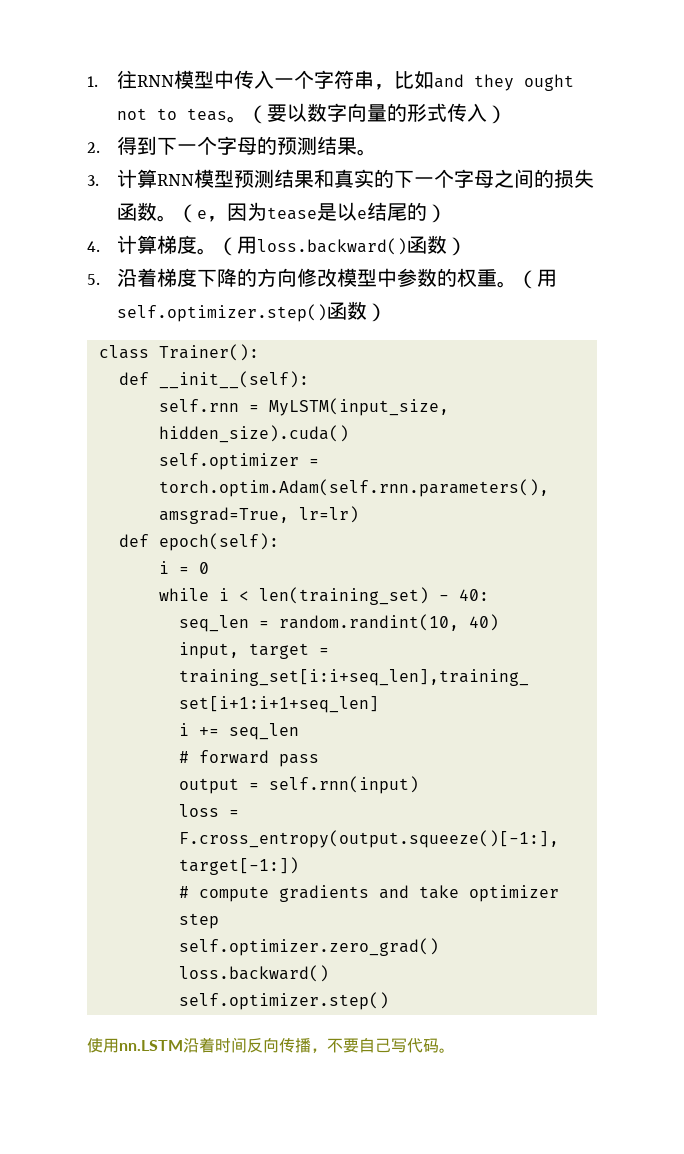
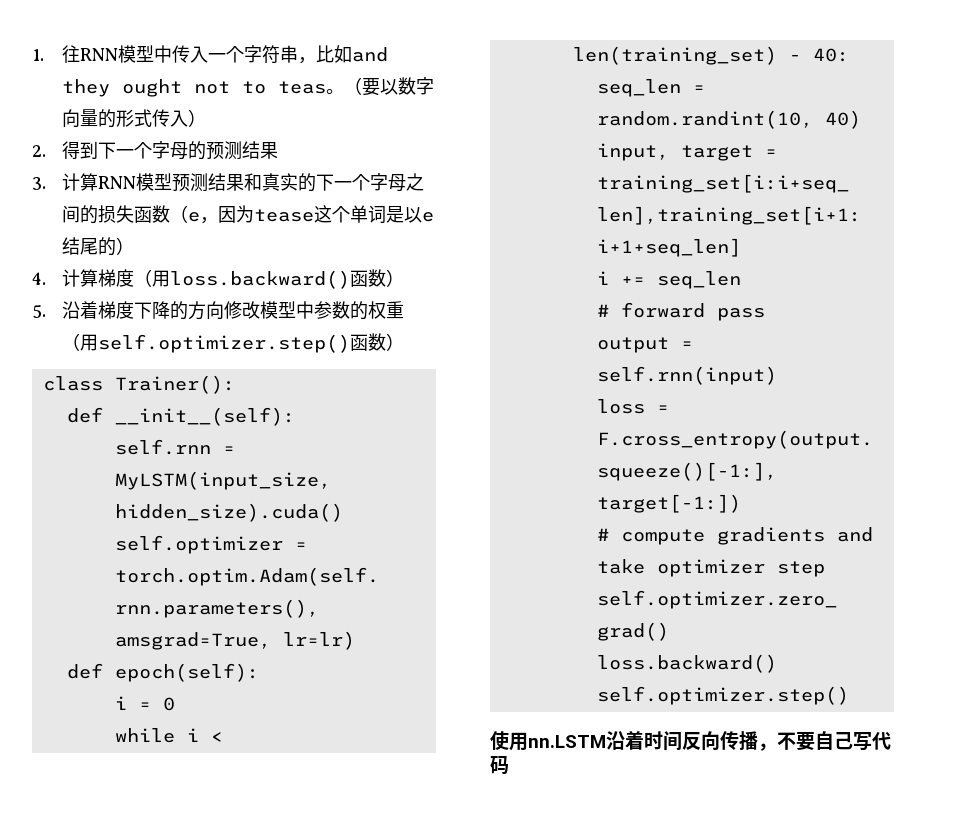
- 2.得到下一个字母的预测结果。
+ 2.得到下一个字母的预测结果
- 3.计算RNN模型预测结果和真实的下一个字母之间的损失函数。（e，因为tease是以e结尾的）
+ 3.计算RNN模型预测结果和真实的下一个字母之间的损失函数（e，因为tease这个单词是以e结尾的）
- 4.计算梯度。（用loss.backward()函数）
+ 4.计算梯度（用loss.backward()函数）
- 5.沿着梯度下降的方向修改模型中参数的权重。（用self.optimizer.step()函数）
+ 5.沿着梯度下降的方向修改模型中参数的权重（用self.optimizer.step()函数）
- 使用nn.LSTM沿着时间反向传播，不要自己写代码。
+ 使用nn.LSTM沿着时间反向传播，不要自己写代码

